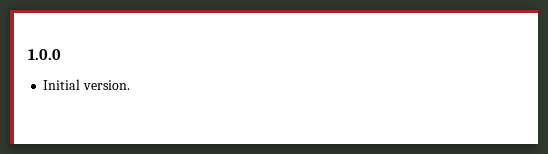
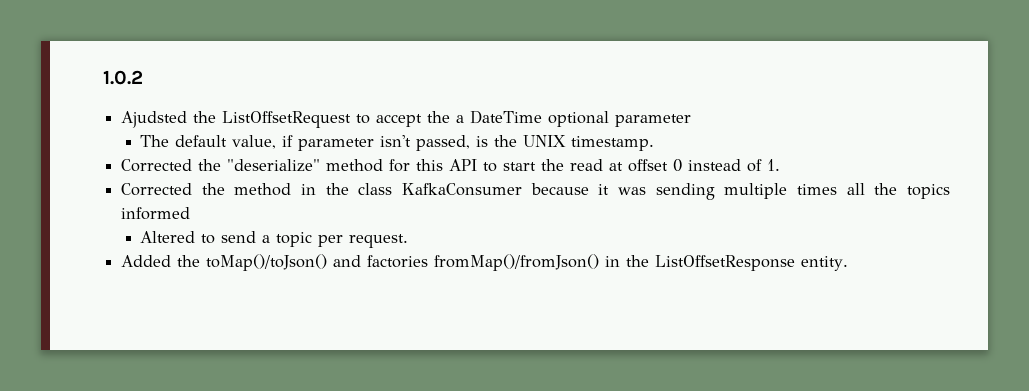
- 1.0.0
- Initial version.
+ 1.0.2
+ Ajudsted the ListOffsetRequest to accept the a DateTime optional parameter
+ The default value, if parameter isn't passed, is the UNIX timestamp.
+ Corrected the "deserialize" method for this API to start the read at offset 0 instead of 1.
+ Corrected the method in the class KafkaConsumer because it was sending multiple times all the topics informed
+ Altered to send a topic per request.
+ Added the toMap()/toJson() and factories fromMap()/fromJson() in the ListOffsetResponse entity.

